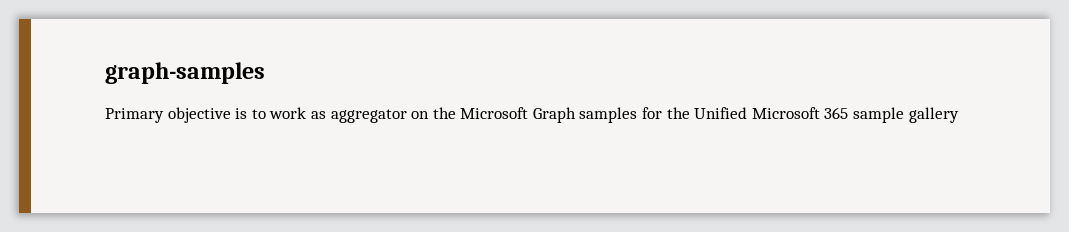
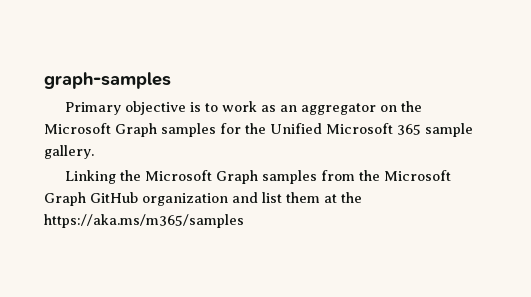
- Primary objective is to work as aggregator on the Microsoft Graph samples for the Unified Microsoft 365 sample gallery
+ Primary objective is to work as an aggregator on the Microsoft Graph samples for the Unified Microsoft 365 sample gallery.
+ Linking the Microsoft Graph samples from the Microsoft Graph GitHub organization and list them at the https://aka.ms/m365/samples

